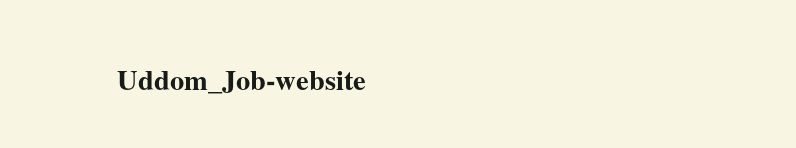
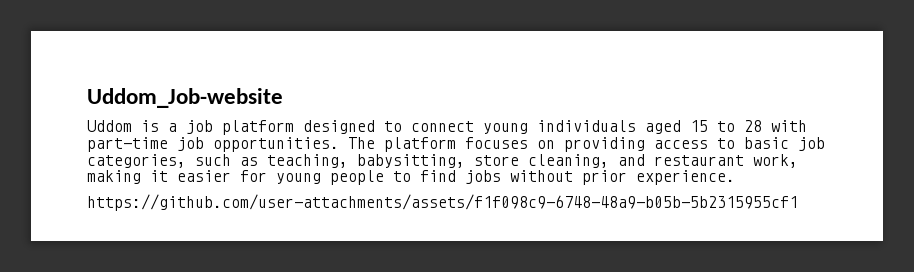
+ Uddom is a job platform designed to connect young individuals aged 15 to 28 with part-time job opportunities. The platform focuses on providing access to basic job categories, such as teaching, babysitting, store cleaning, and restaurant work, making it easier for young people to find jobs without prior experience.
+ https://github.com/user-attachments/assets/f1f098c9-6748-48a9-b05b-5b2315955cf1

